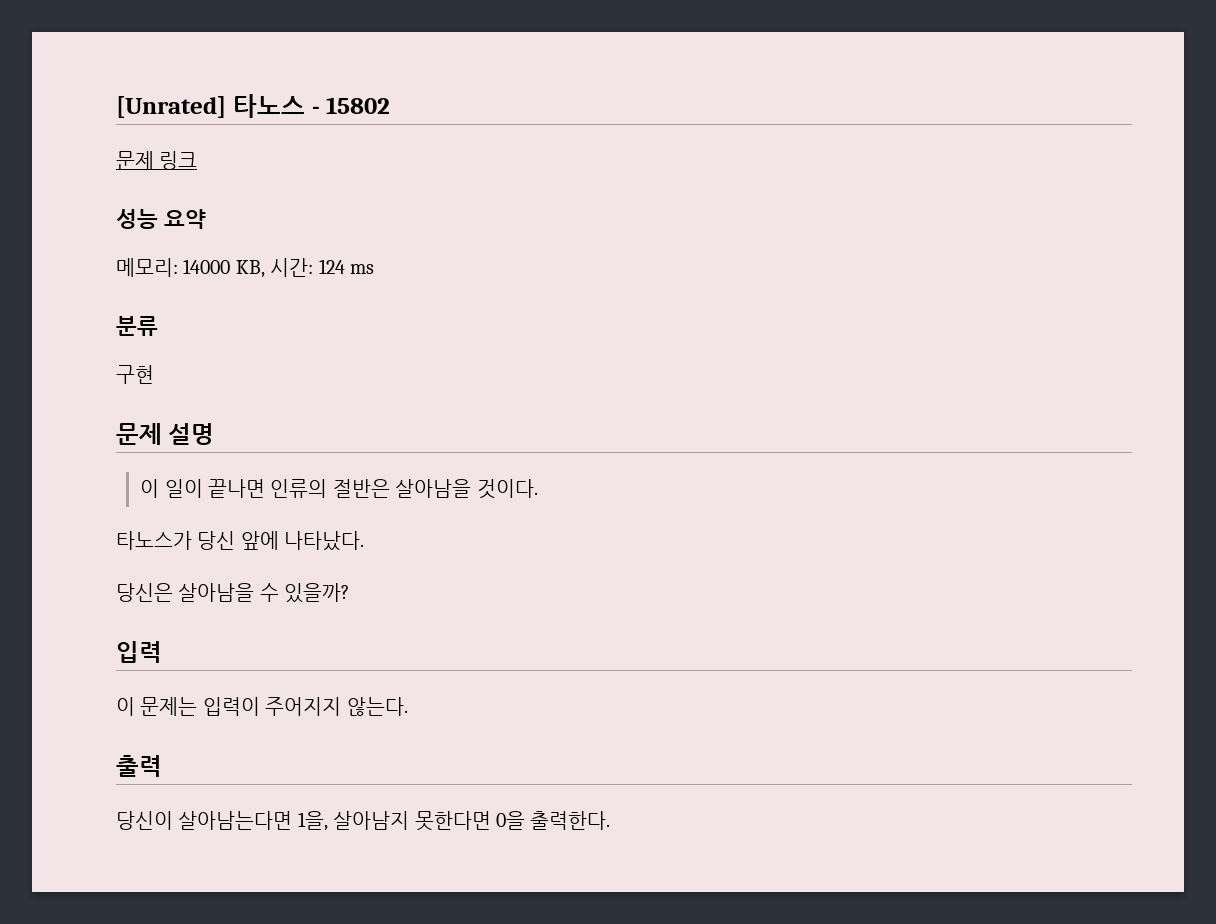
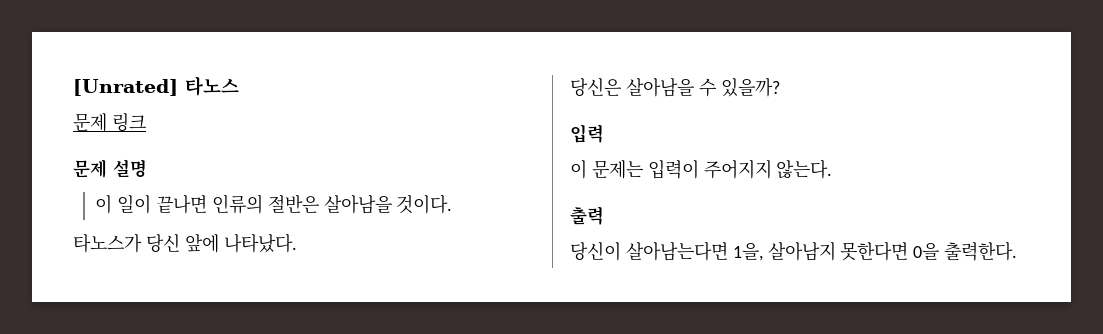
- [Unrated] 타노스 - 15802
+ [Unrated] 타노스
- 성능 요약
- 메모리: 14000 KB, 시간: 124 ms
- 분류
- 구현

